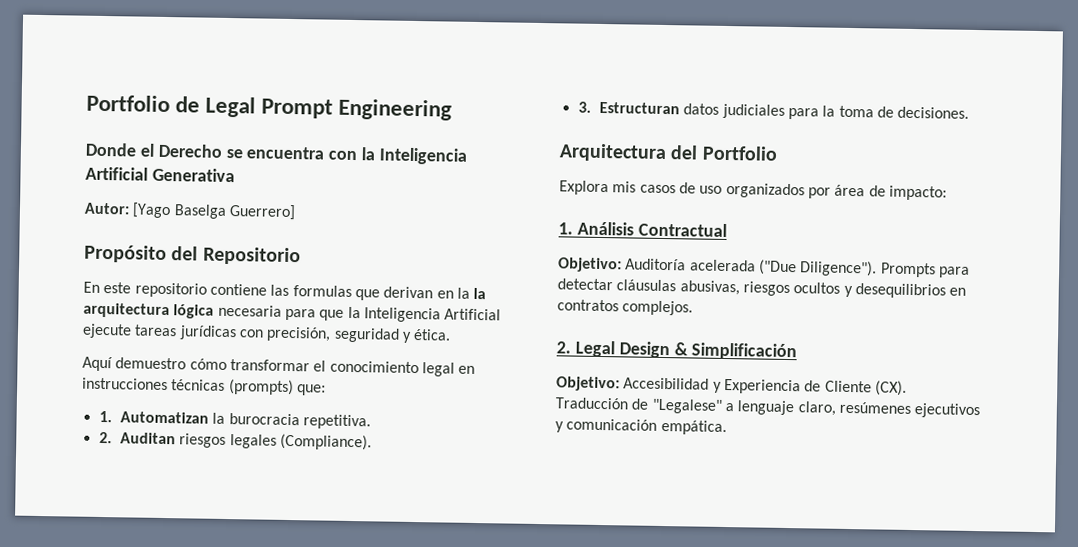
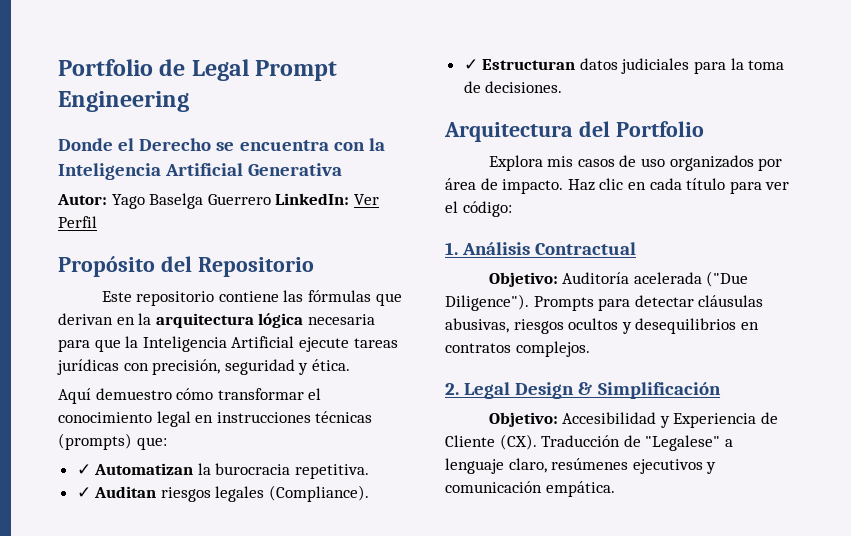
- Autor: [Yago Baselga Guerrero]
+ Autor: Yago Baselga Guerrero LinkedIn: Ver Perfil
- En este repositorio contiene las formulas que derivan en la la arquitectura lógica necesaria para que la Inteligencia Artificial ejecute tareas jurídicas con precisión, seguridad y ética.
+ Este repositorio contiene las fórmulas que derivan en la arquitectura lógica necesaria para que la Inteligencia Artificial ejecute tareas jurídicas con precisión, seguridad y ética.
- 1. Automatizan la burocracia repetitiva.
+ ✓ Automatizan la burocracia repetitiva.
- 2. Auditan riesgos legales (Compliance).
+ ✓ Auditan riesgos legales (Compliance).
- 3. Estructuran datos judiciales para la toma de decisiones.
+ ✓ Estructuran datos judiciales para la toma de decisiones.
- Explora mis casos de uso organizados por área de impacto:
+ Explora mis casos de uso organizados por área de impacto. Haz clic en cada título para ver el código:

